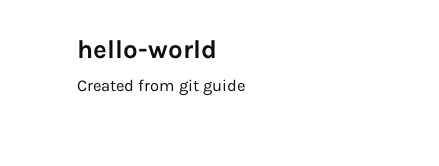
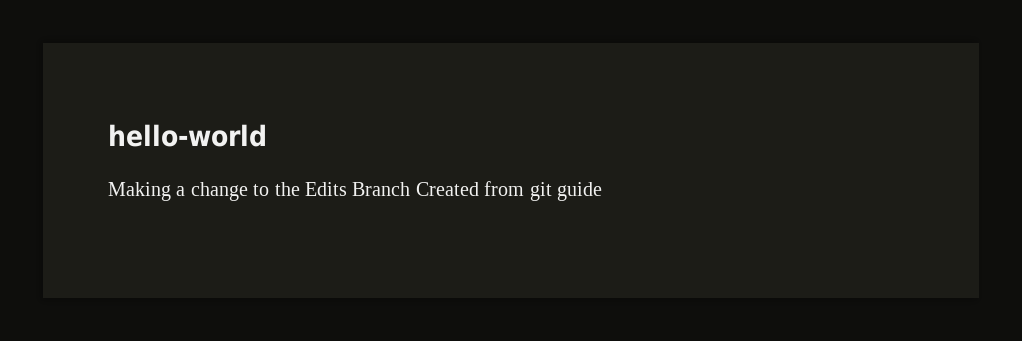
- Created from git guide
+ Making a change to the Edits Branch Created from git guide

